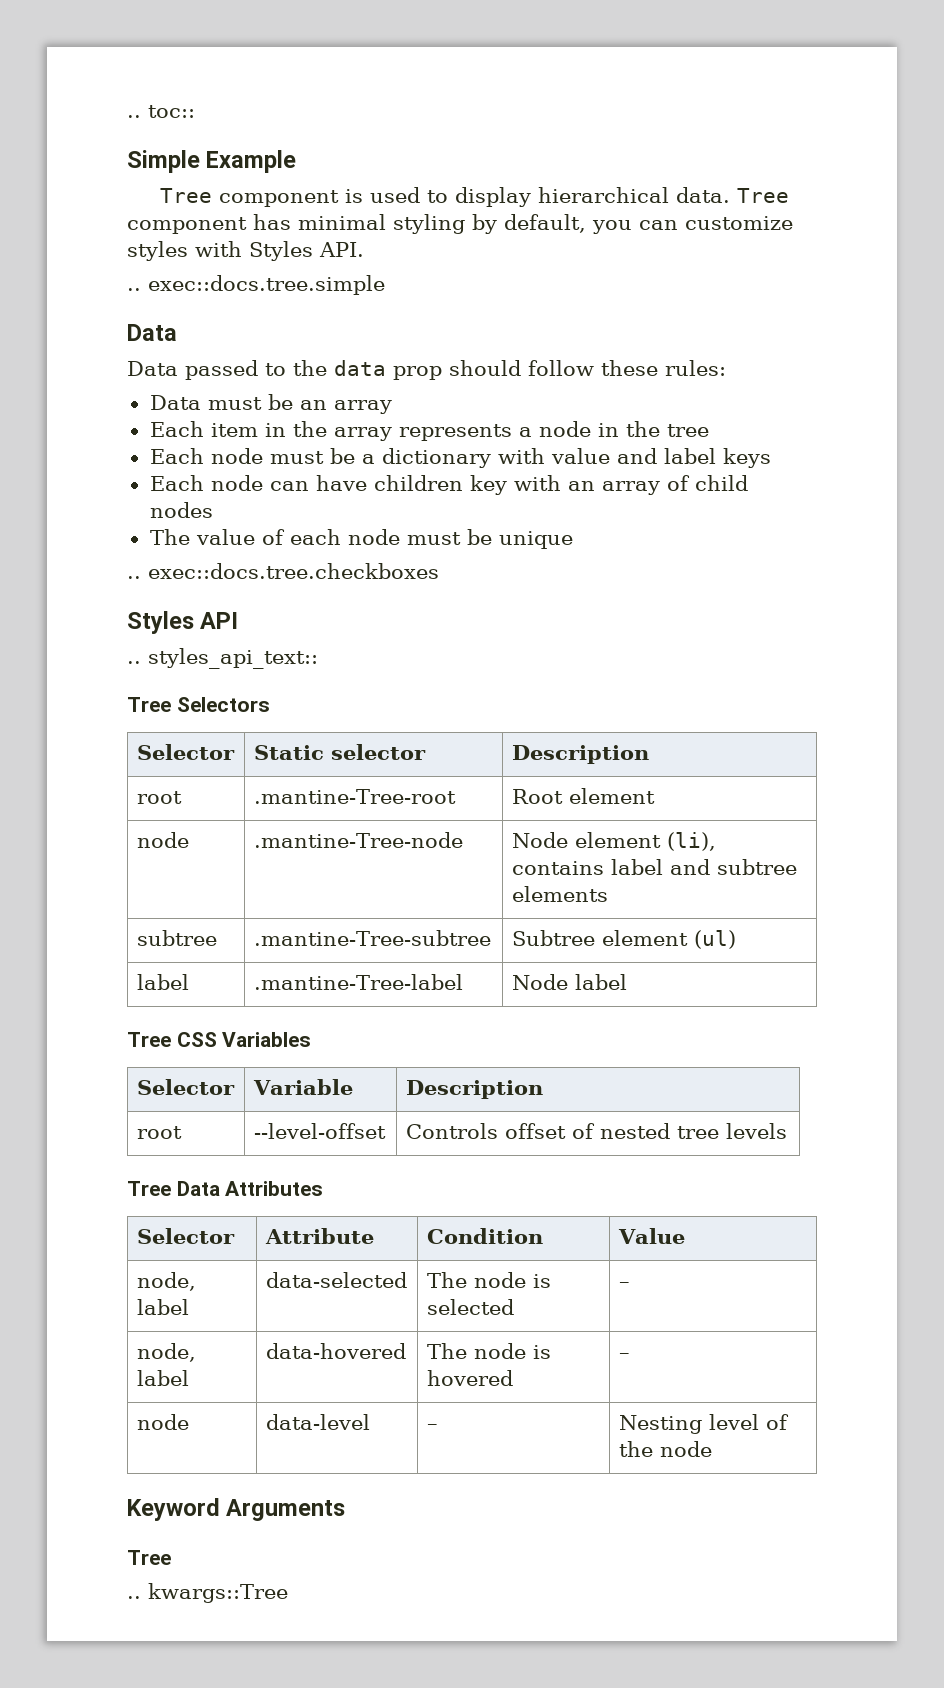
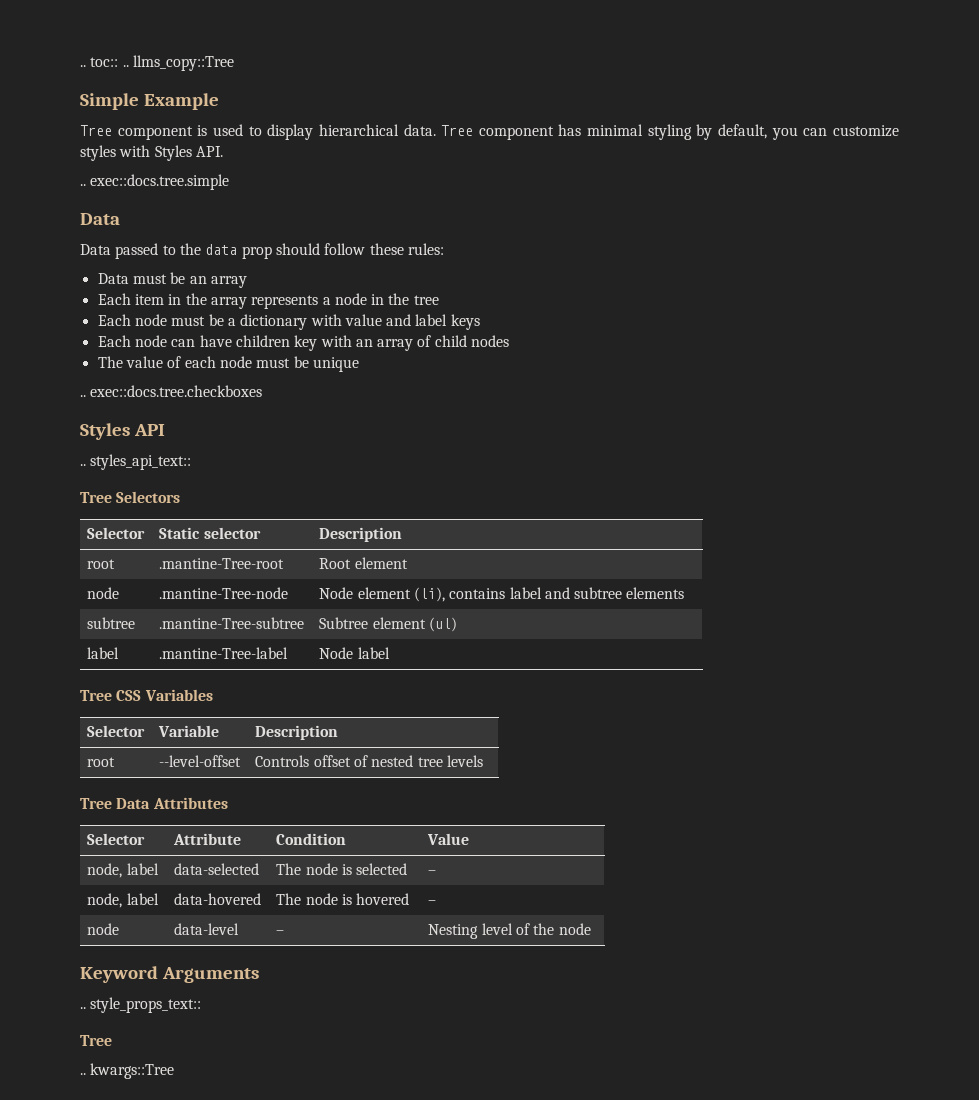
- .. toc::
+ .. toc:: .. llms_copy::Tree
+ .. style_props_text::

